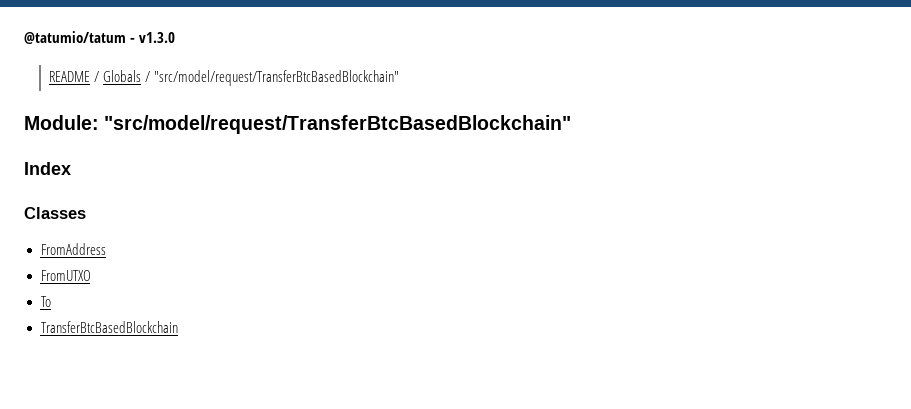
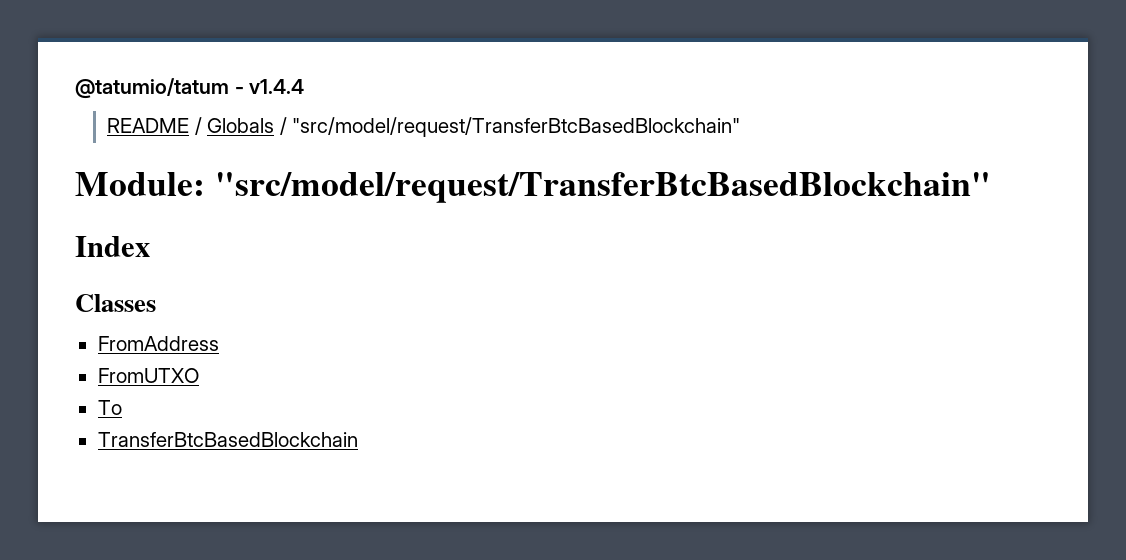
- @tatumio/tatum - v1.3.0
+ @tatumio/tatum - v1.4.4

